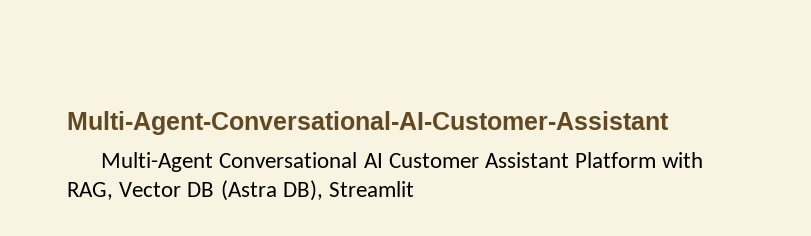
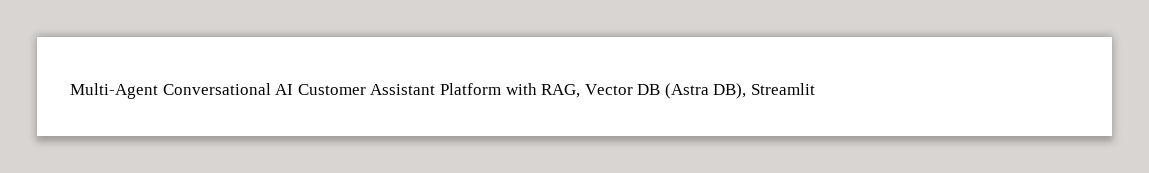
- Multi-Agent-Conversational-AI-Customer-Assistant

